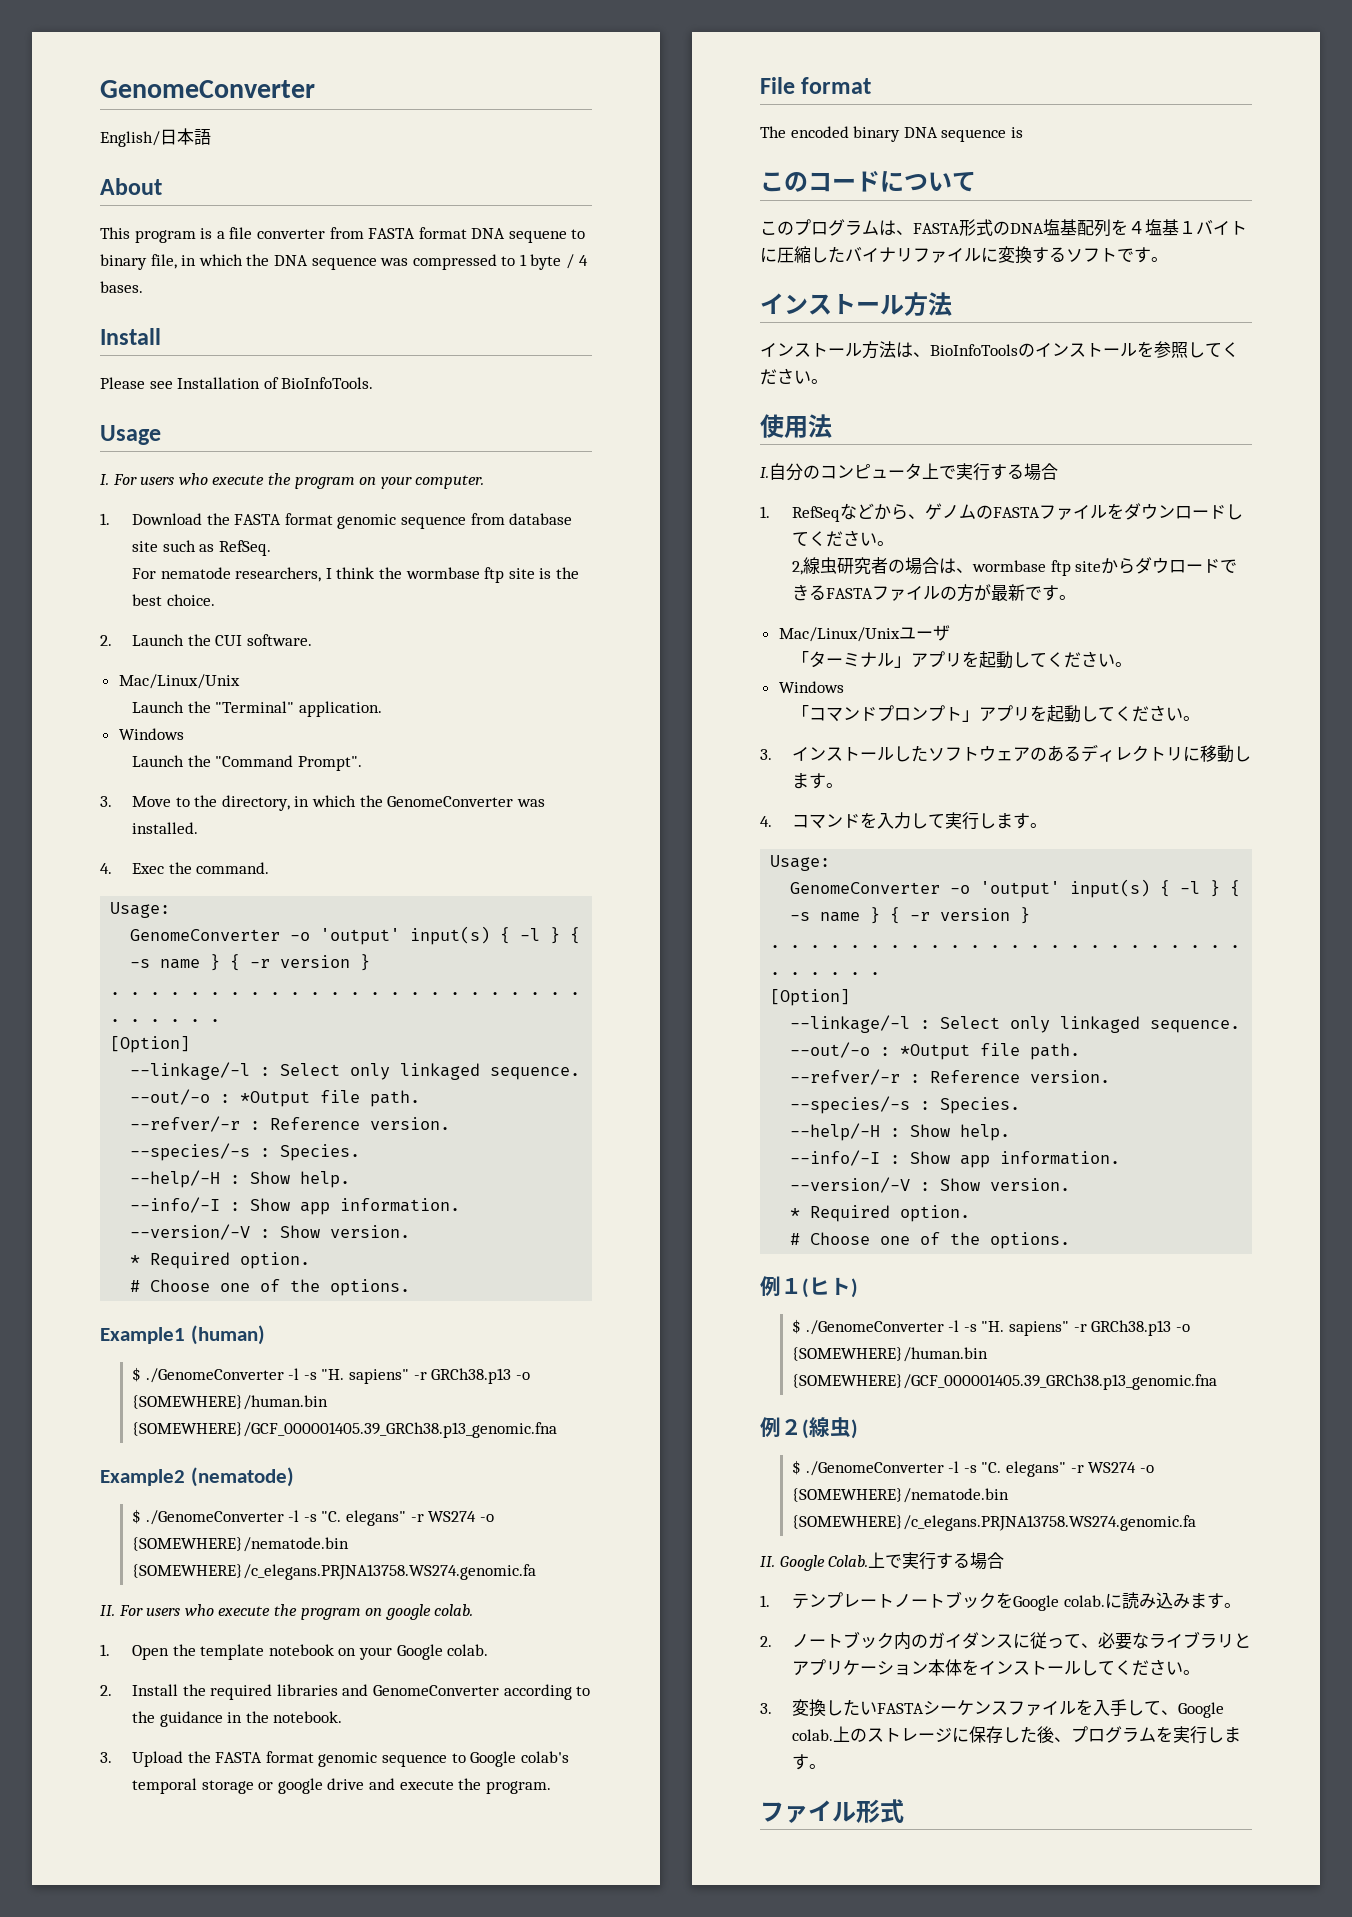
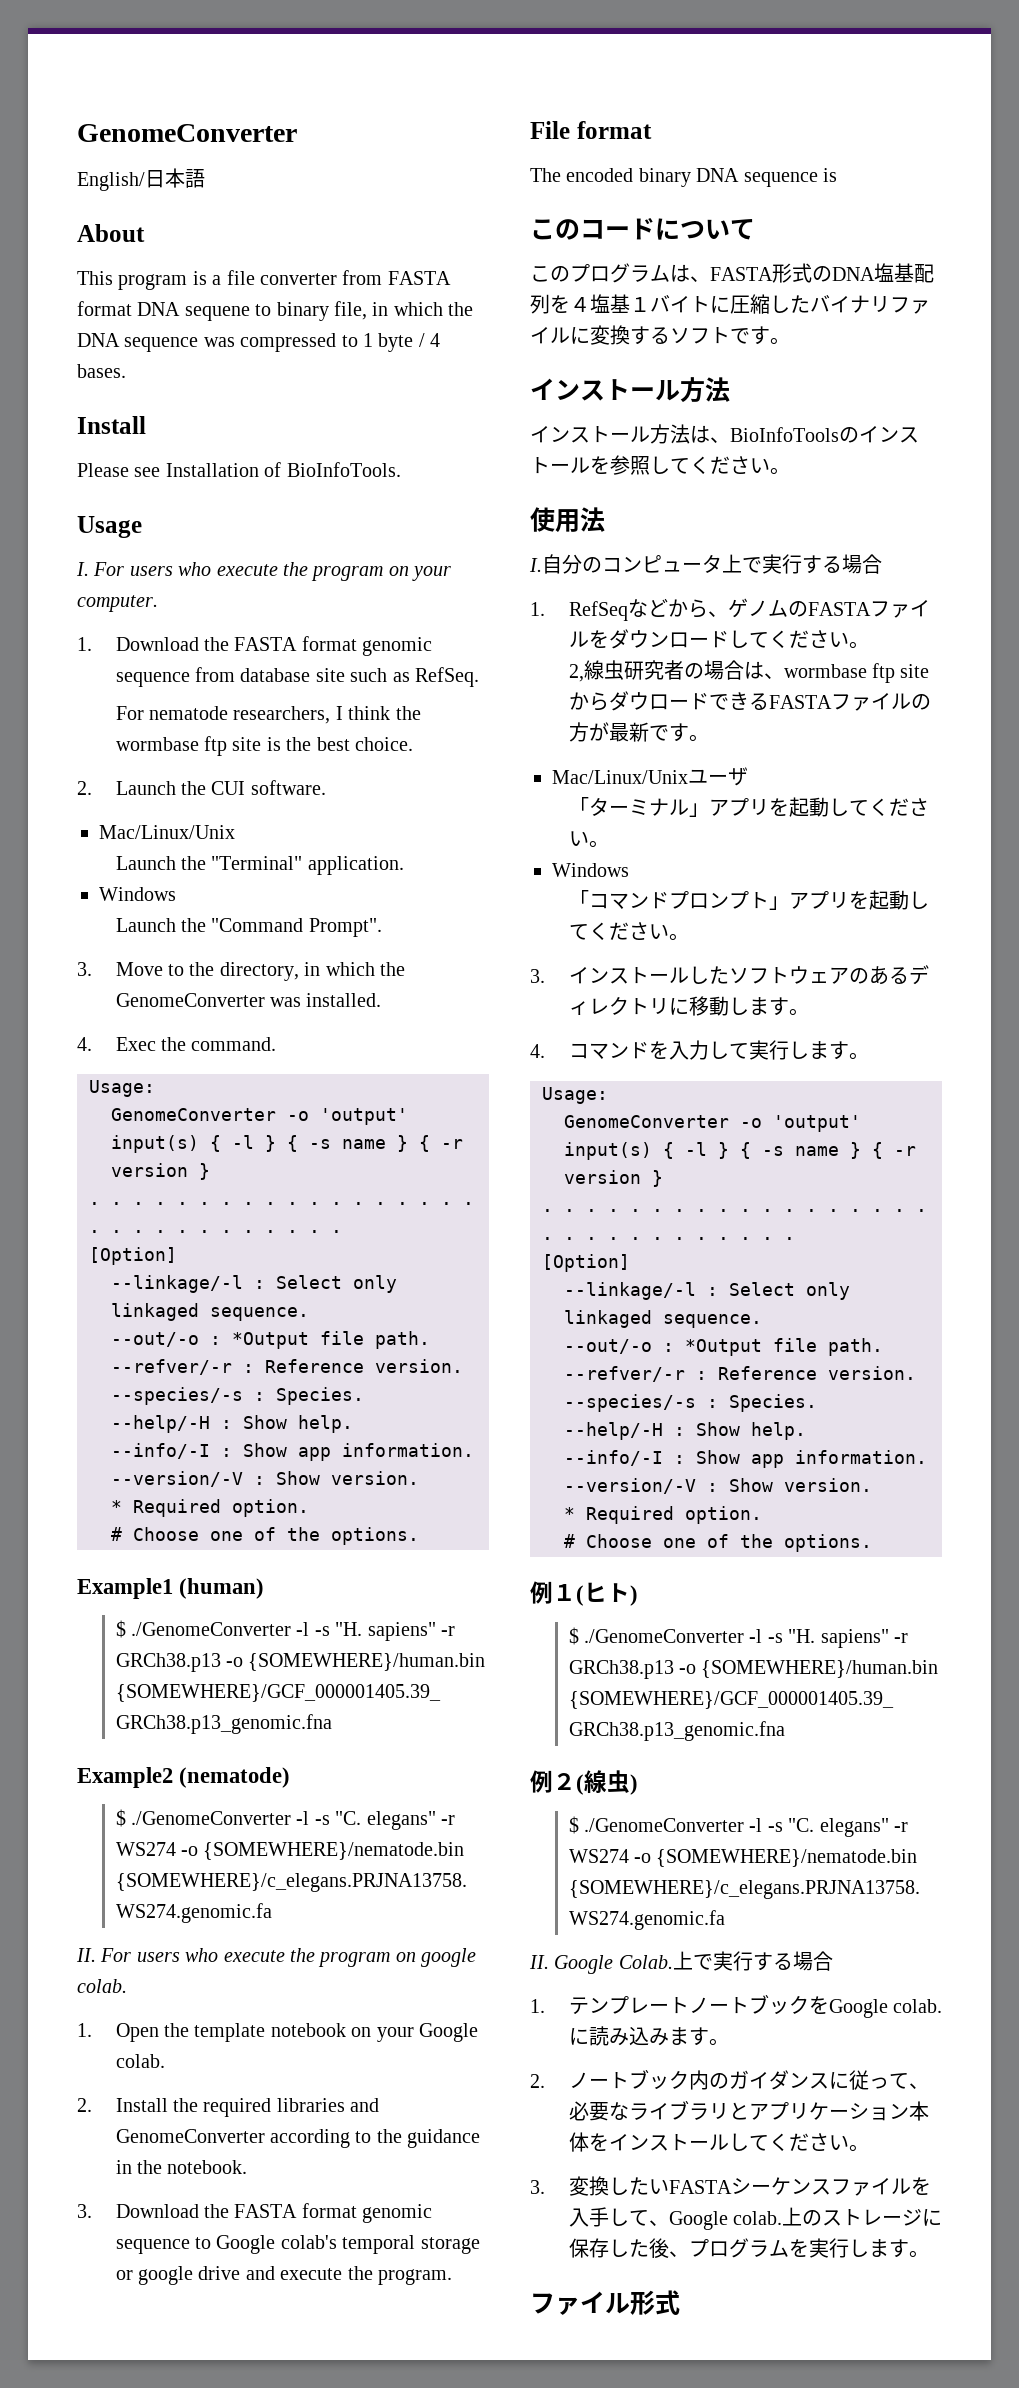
- 3. Upload the FASTA format genomic sequence to Google colab's temporal storage or google drive and execute the program.
+ 3. Download the FASTA format genomic sequence to Google colab's temporal storage or google drive and execute the program.

